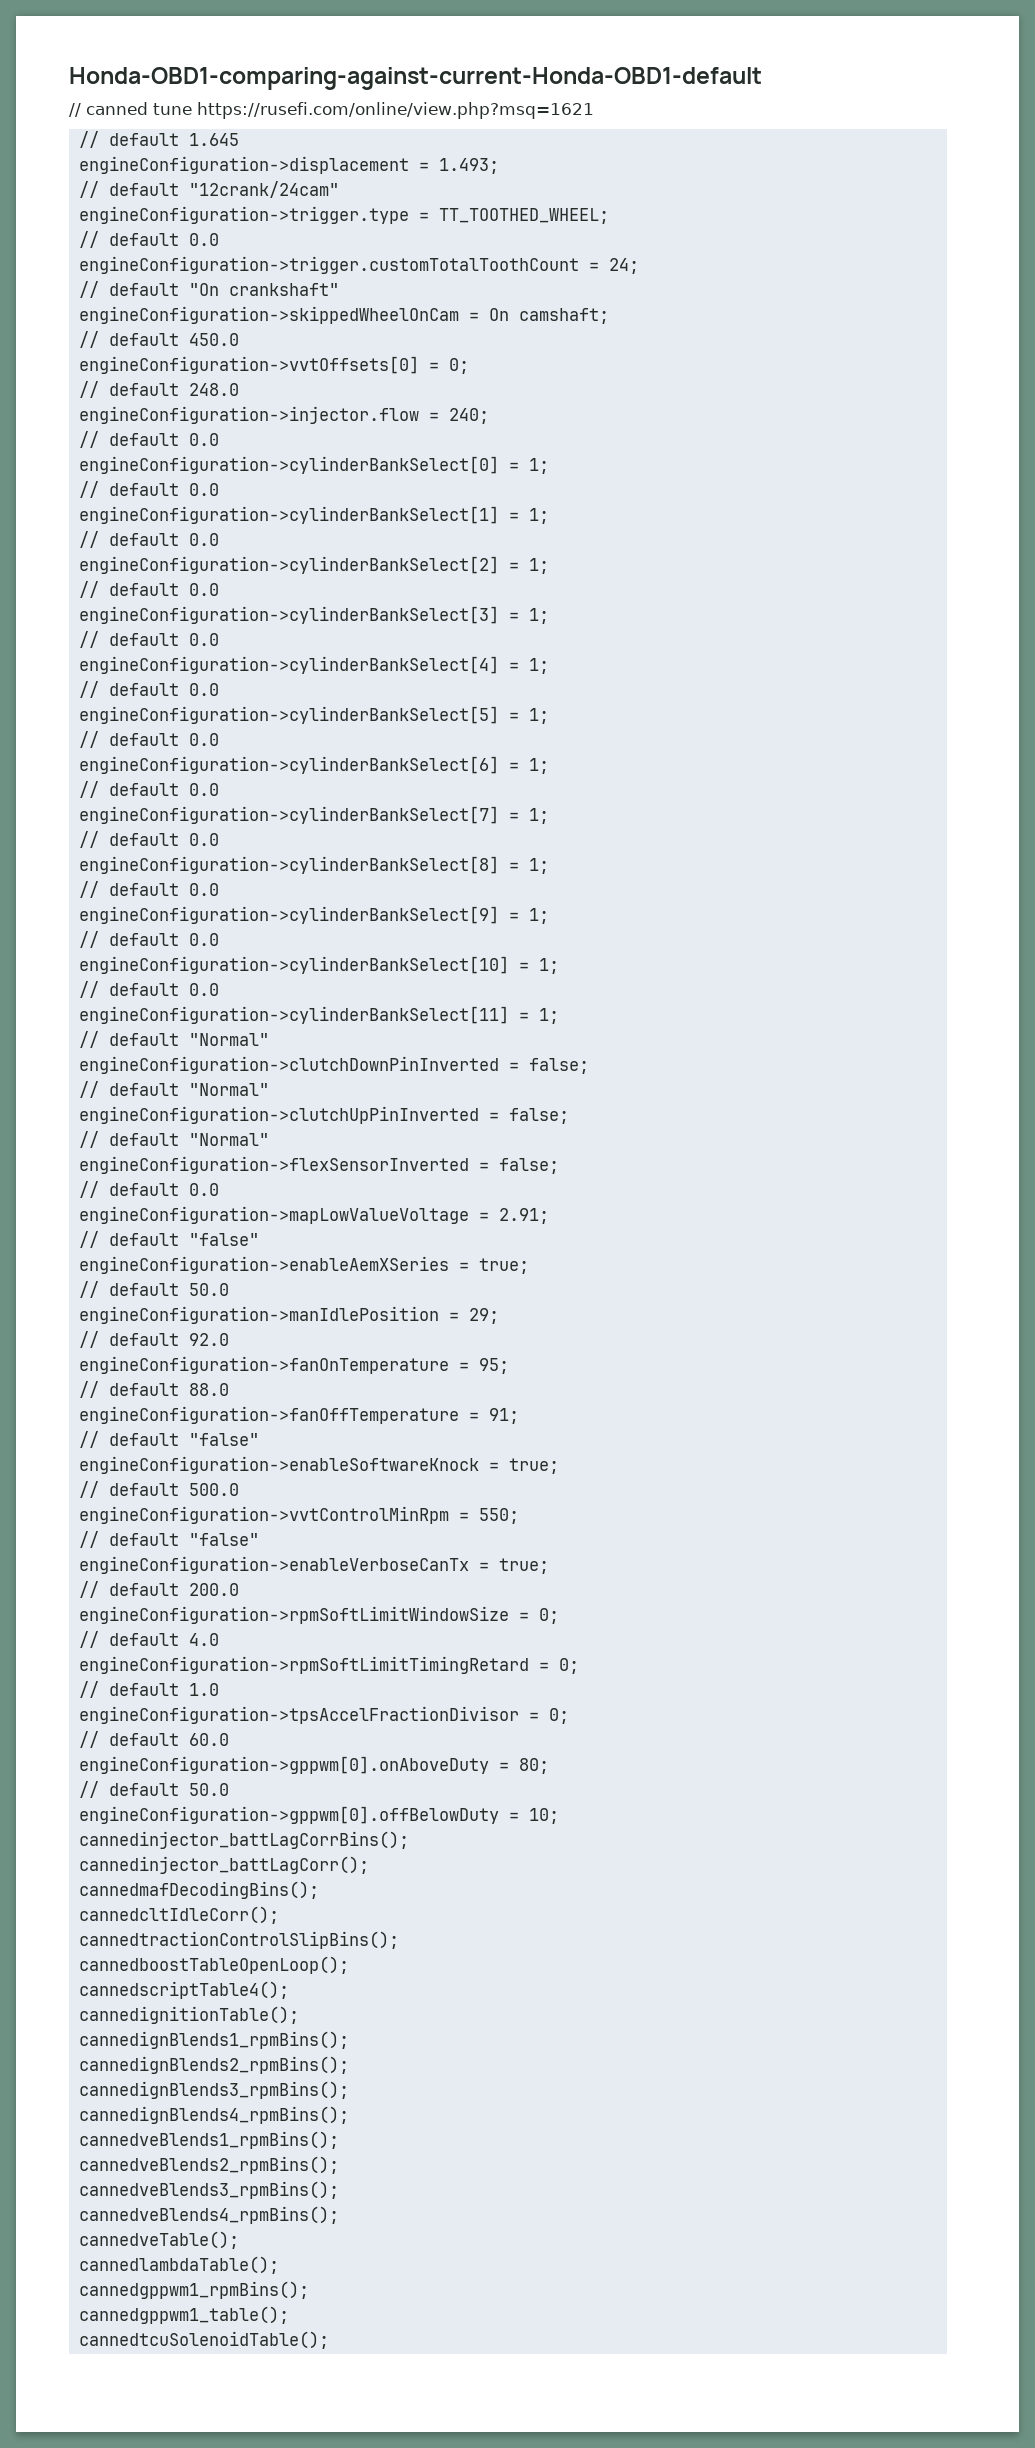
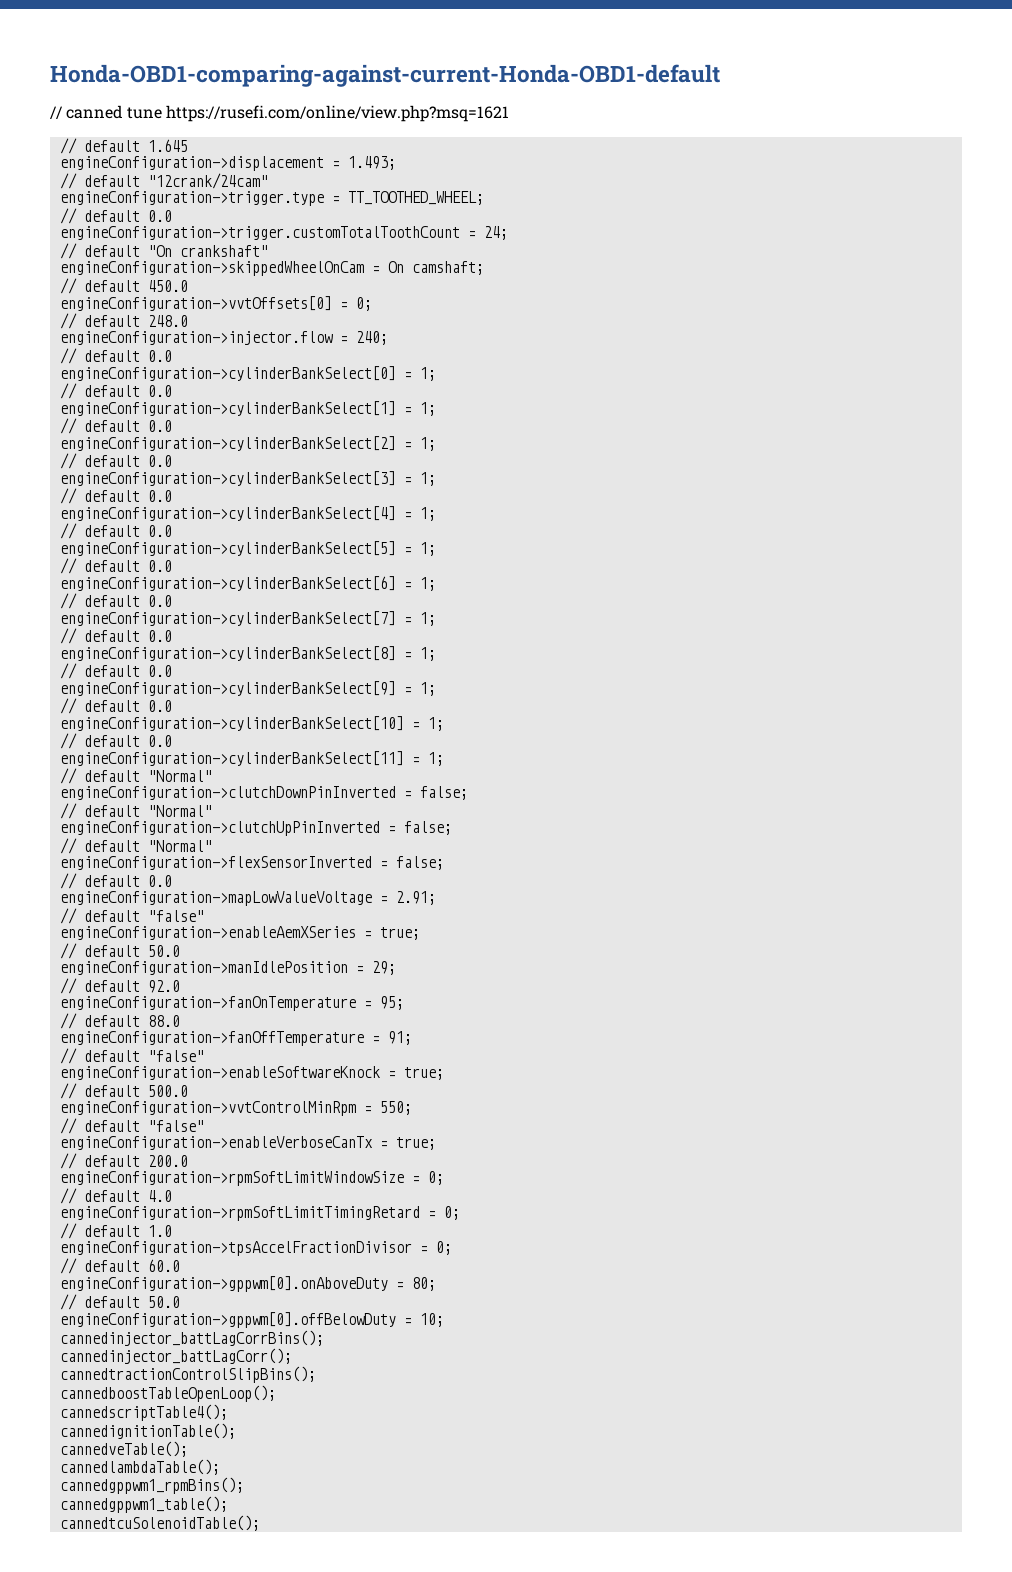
- cannedmafDecodingBins();
- cannedcltIdleCorr();
- cannedignBlends1_rpmBins();
- cannedignBlends2_rpmBins();
- cannedignBlends3_rpmBins();
- cannedignBlends4_rpmBins();
- cannedveBlends1_rpmBins();
- cannedveBlends2_rpmBins();
- cannedveBlends3_rpmBins();
- cannedveBlends4_rpmBins();

